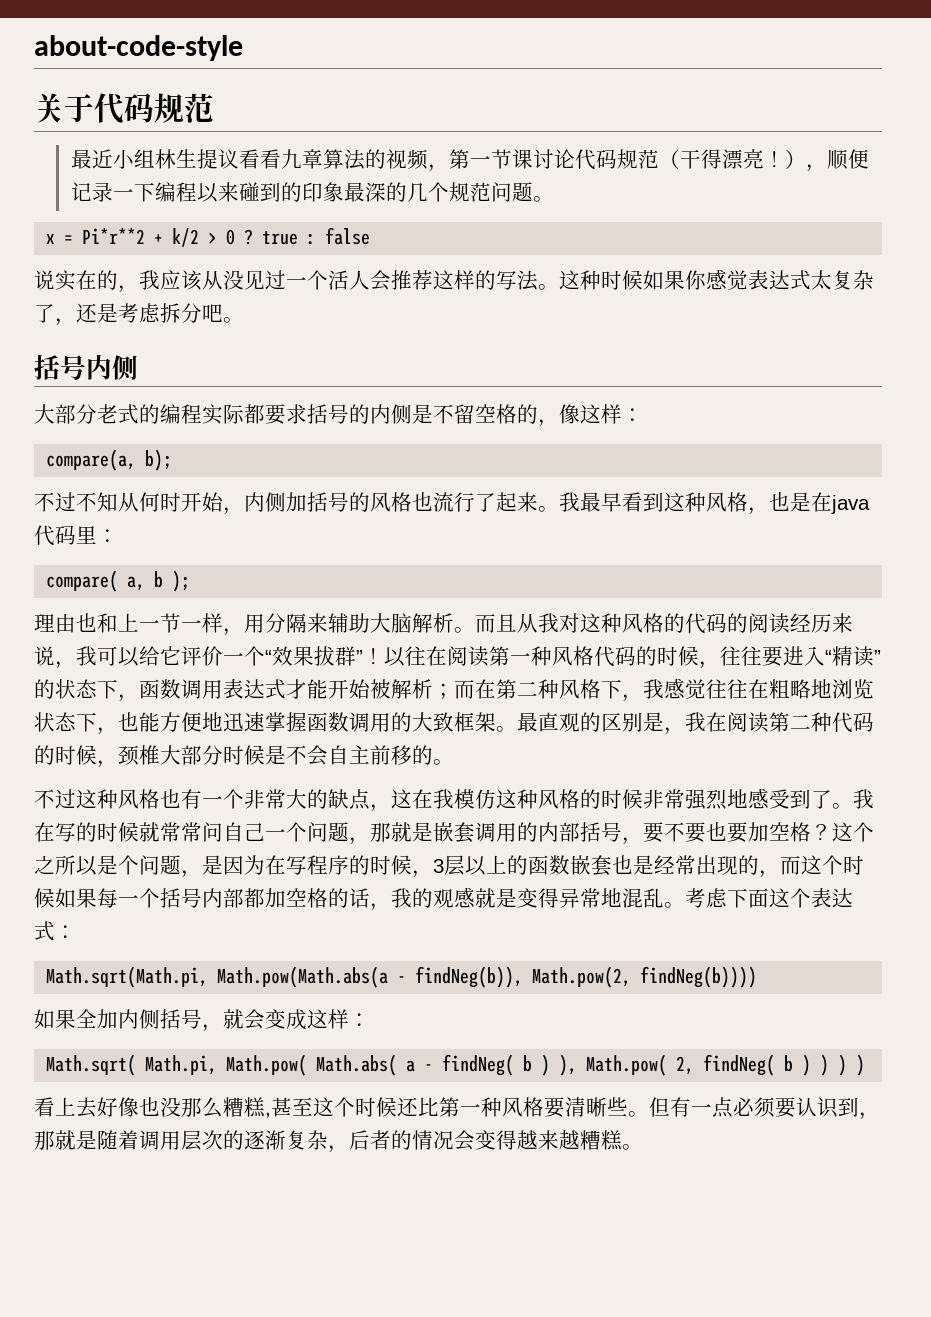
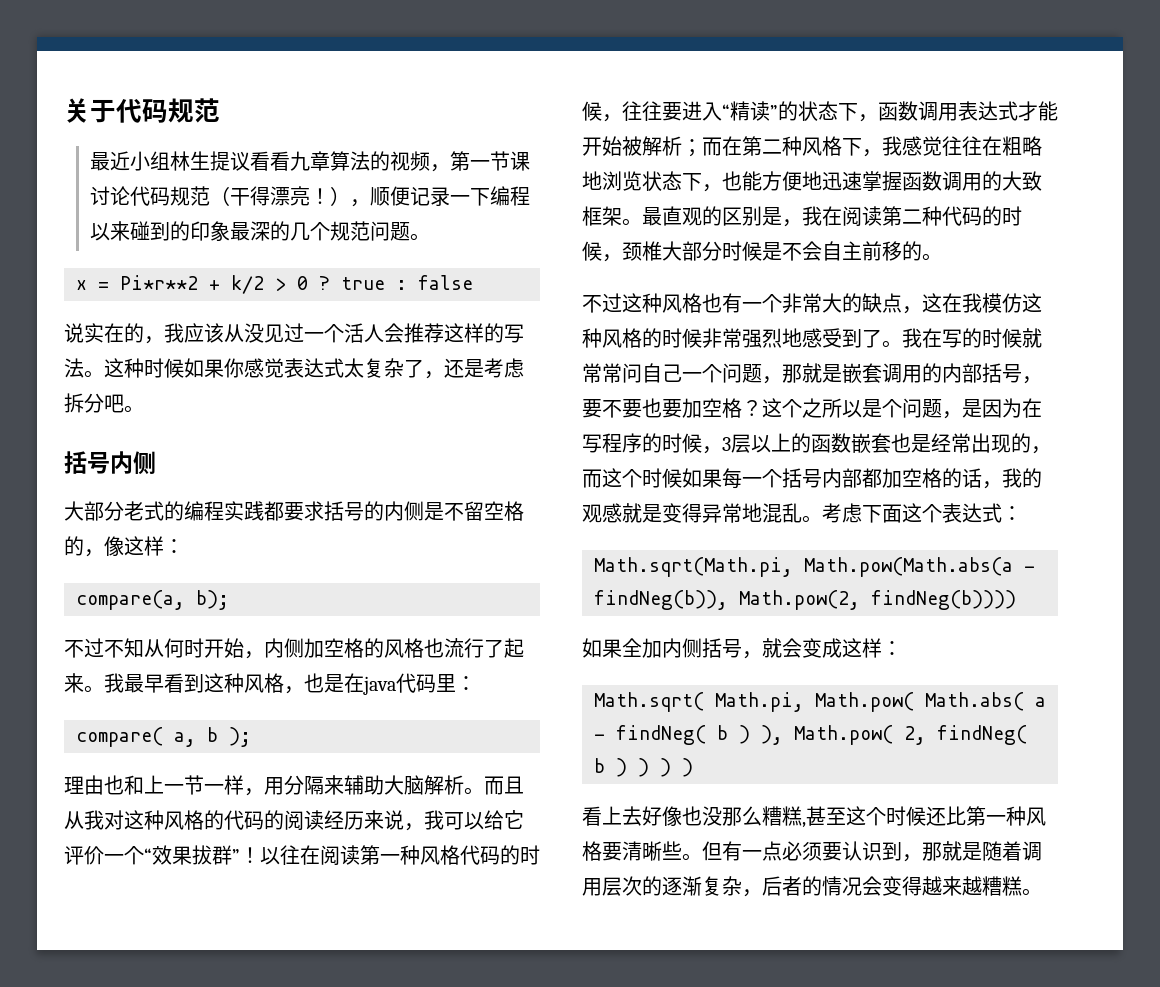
- about-code-style
- 大部分老式的编程实际都要求括号的内侧是不留空格的，像这样：
+ 大部分老式的编程实践都要求括号的内侧是不留空格的，像这样：
- 不过不知从何时开始，内侧加括号的风格也流行了起来。
+ 不过不知从何时开始，内侧加空格的风格也流行了起来。

